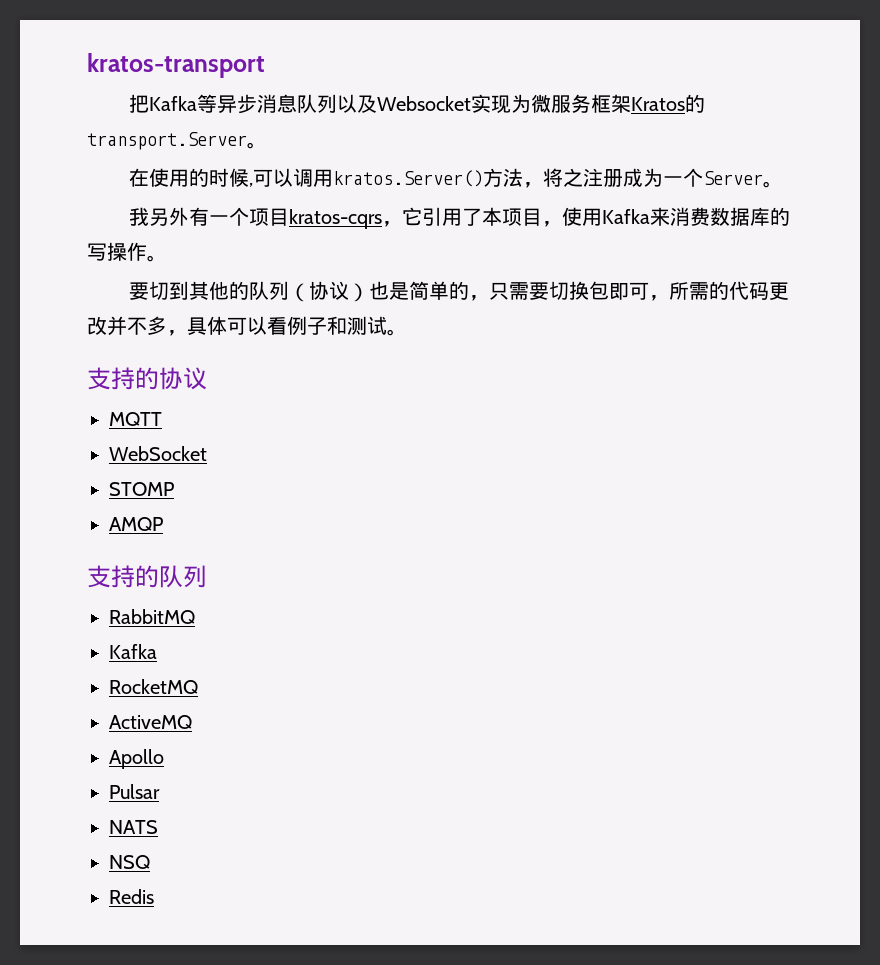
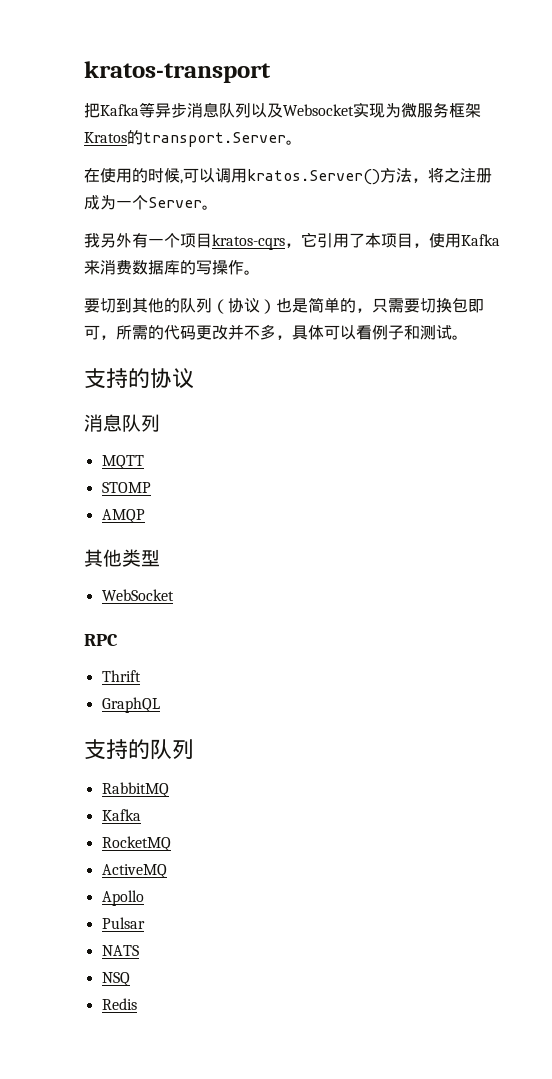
  支持的协议
+ 消息队列
- WebSocket
+ 其他类型
+ WebSocket
+ RPC
+ Thrift
+ GraphQL

